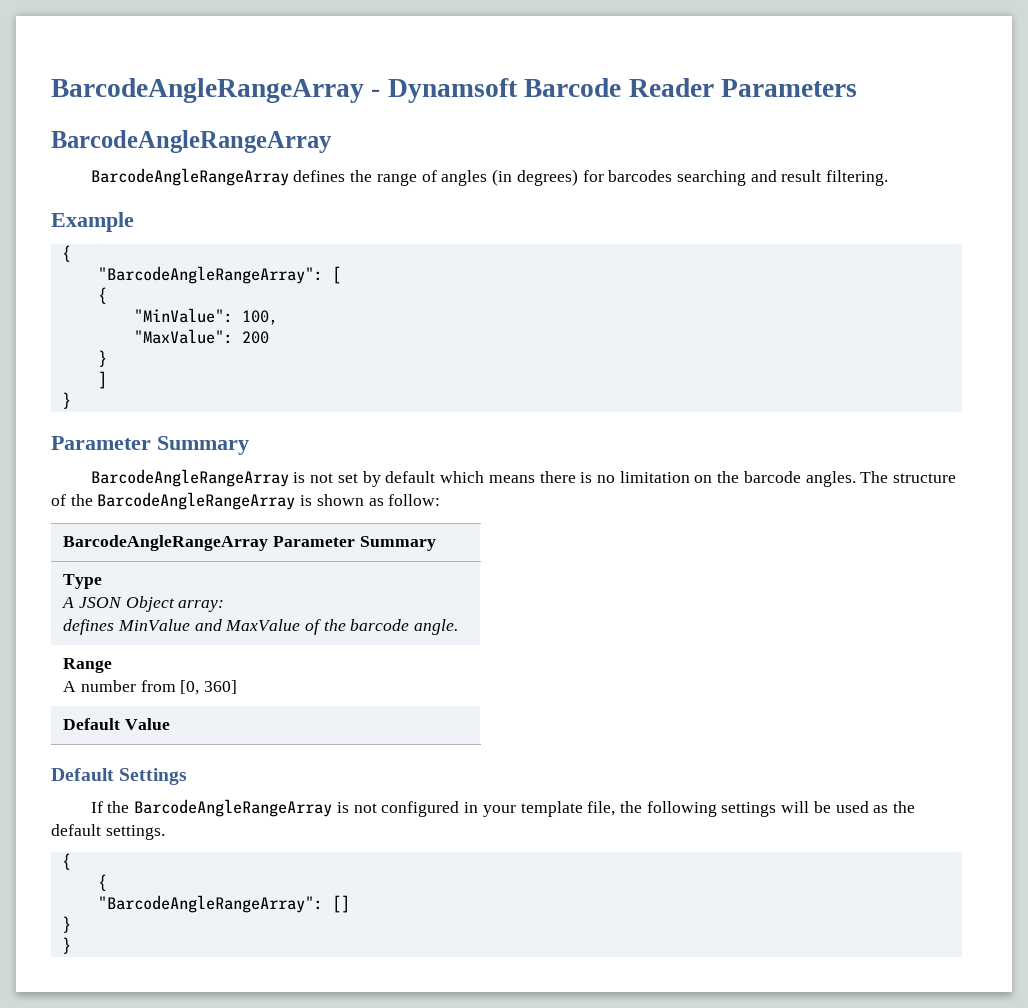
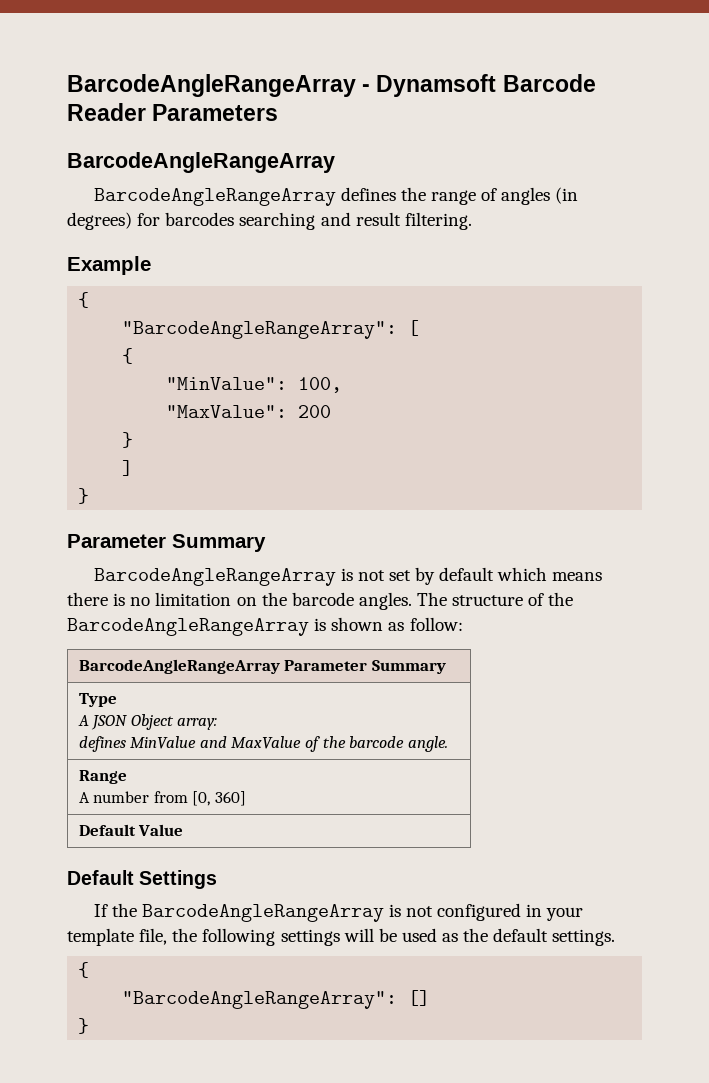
  If the BarcodeAngleRangeArray is not configured in your template file, the following settings will be used as the default settings.
- {
  "BarcodeAngleRangeArray": []
- }

